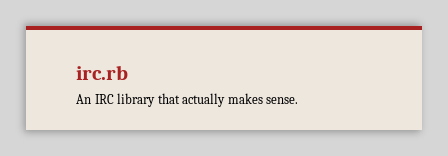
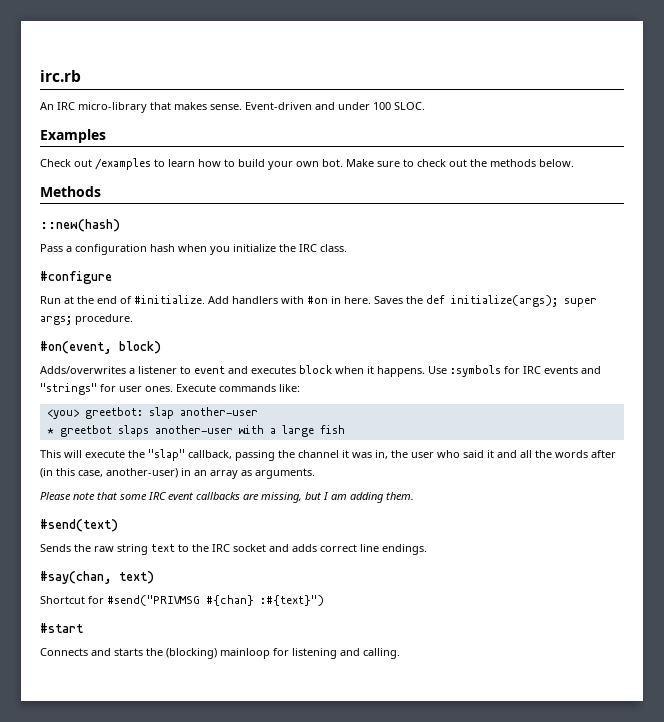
- An IRC library that actually makes sense.
+ An IRC micro-library that makes sense. Event-driven and under 100 SLOC.
+ Examples
+ Check out /examples to learn how to build your own bot. Make sure to check out the methods below.
+ Methods
+ ::new(hash)
+ Pass a configuration hash when you initialize the IRC class.
+ #configure
+ Run at the end of #initialize. Add handlers with #on in here. Saves the def initialize(args); super args; procedure.
+ #on(event, block)
+ Adds/overwrites a listener to event and executes block when it happens. Use :symbols for IRC events and "strings" for user ones. Execute commands like:
+ <you> greetbot: slap another-user
+ * greetbot slaps another-user with a large fish
+ This will execute the "slap" callback, passing the channel it was in, the user who said it and all the words after (in this case, another-user) in an array as arguments.
+ Please note that some IRC event callbacks are missing, but I am adding them.
+ #send(text)
+ Sends the raw string text to the IRC socket and adds correct line endings.
+ #say(chan, text)
+ Shortcut for #send("PRIVMSG #{chan} :#{text}")
+ #start
+ Connects and starts the (blocking) mainloop for listening and calling.

